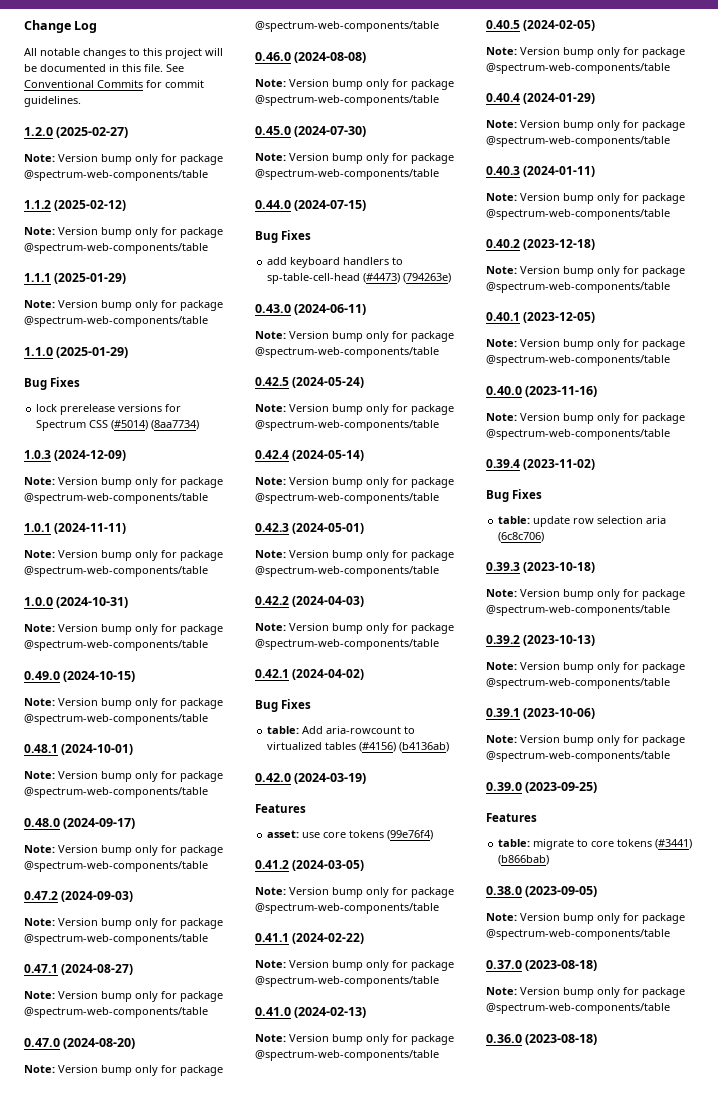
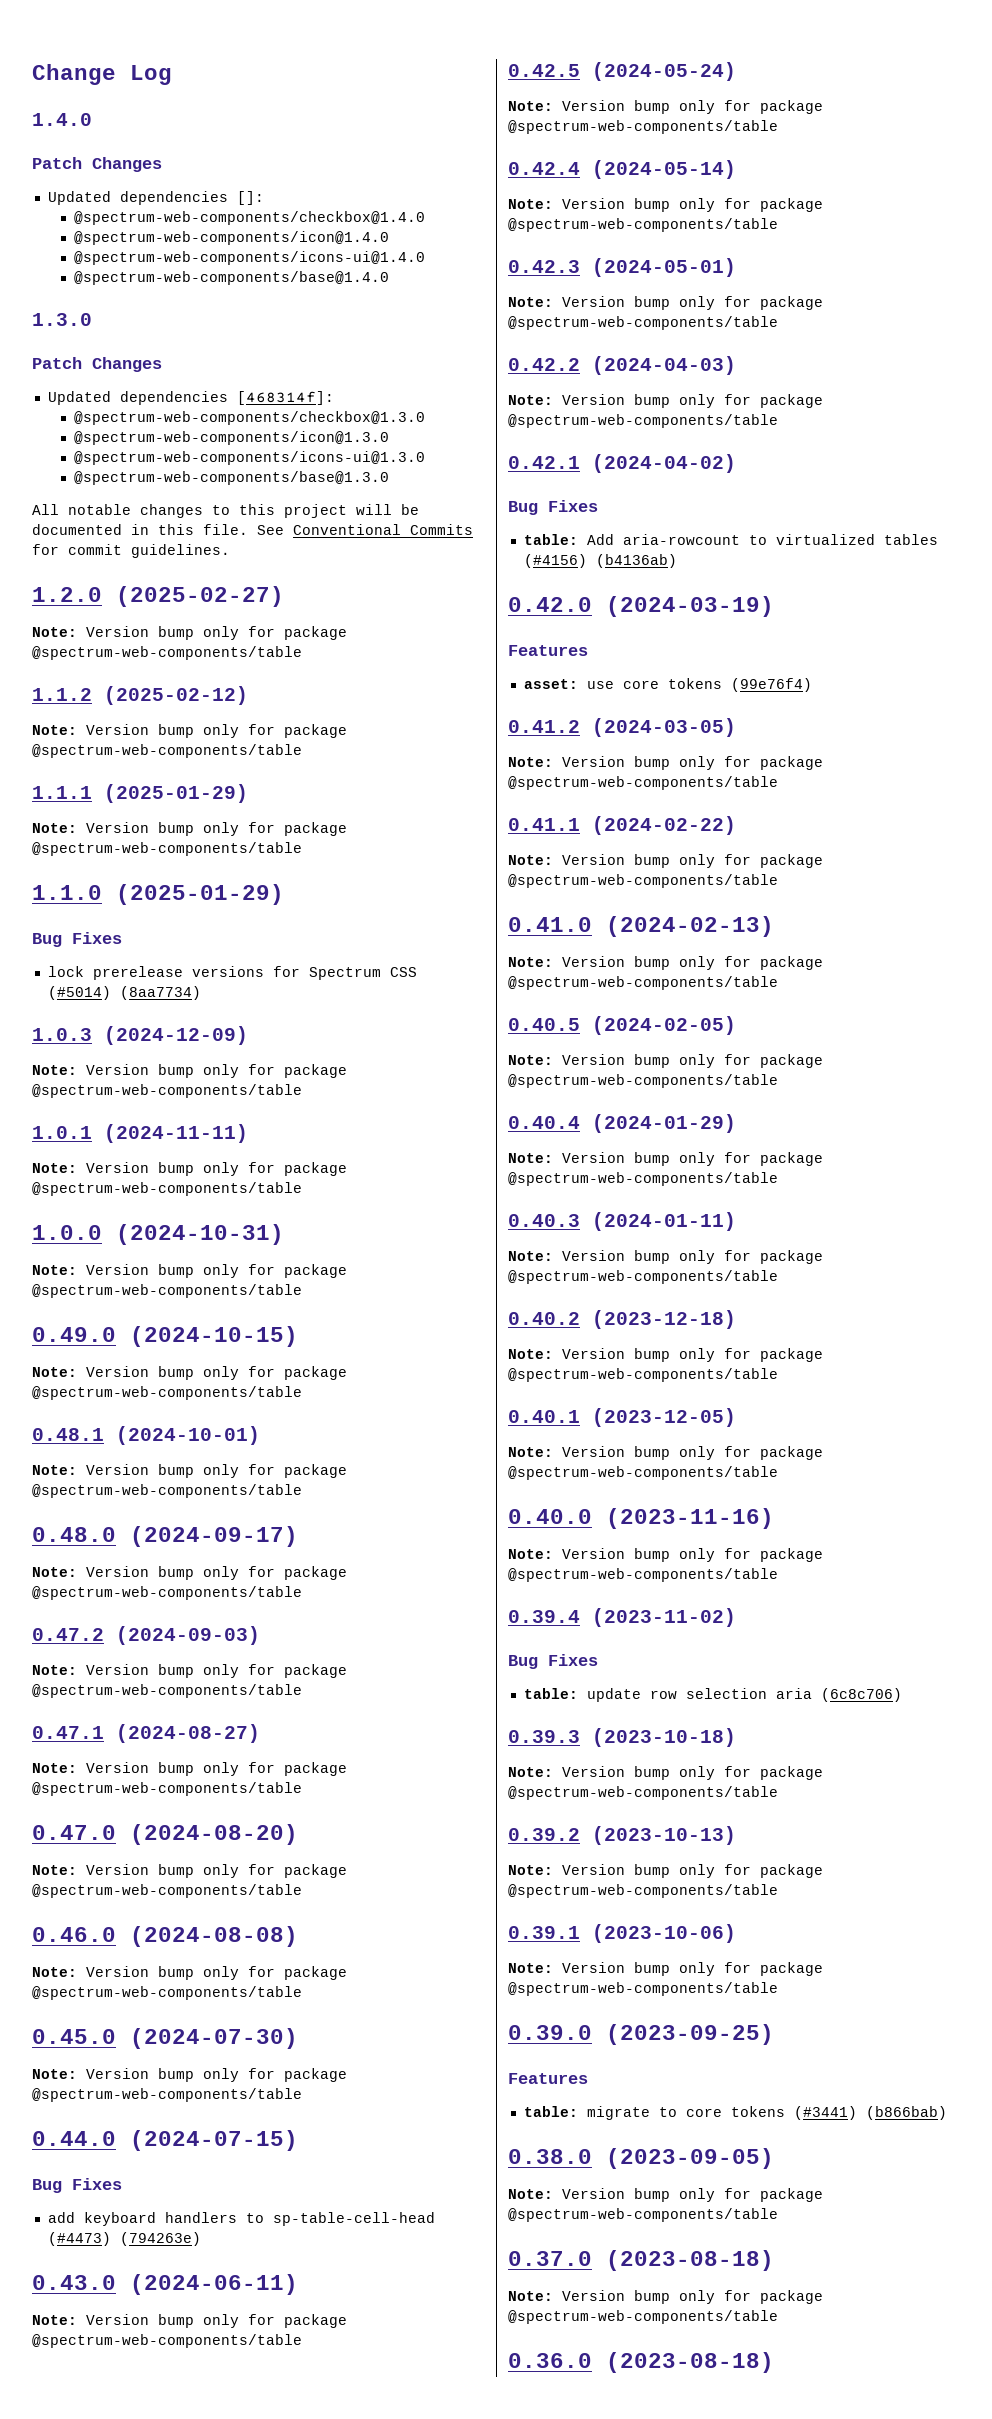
+ 1.4.0
+ Patch Changes
+ Updated dependencies []:
+ @spectrum-web-components/checkbox@1.4.0
+ @spectrum-web-components/icon@1.4.0
+ @spectrum-web-components/icons-ui@1.4.0
+ @spectrum-web-components/base@1.4.0
+ 1.3.0
+ Patch Changes
+ Updated dependencies [468314f]:
+ @spectrum-web-components/checkbox@1.3.0
+ @spectrum-web-components/icon@1.3.0
+ @spectrum-web-components/icons-ui@1.3.0
+ @spectrum-web-components/base@1.3.0

